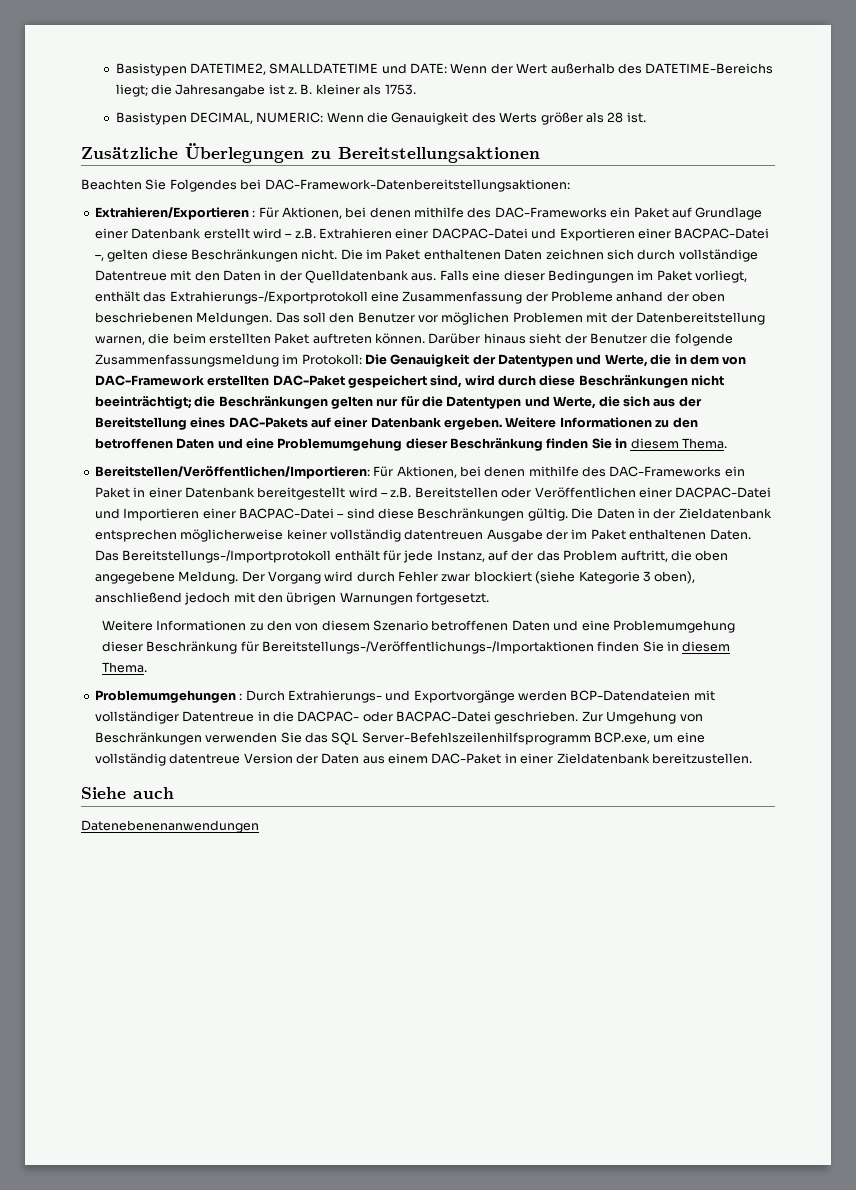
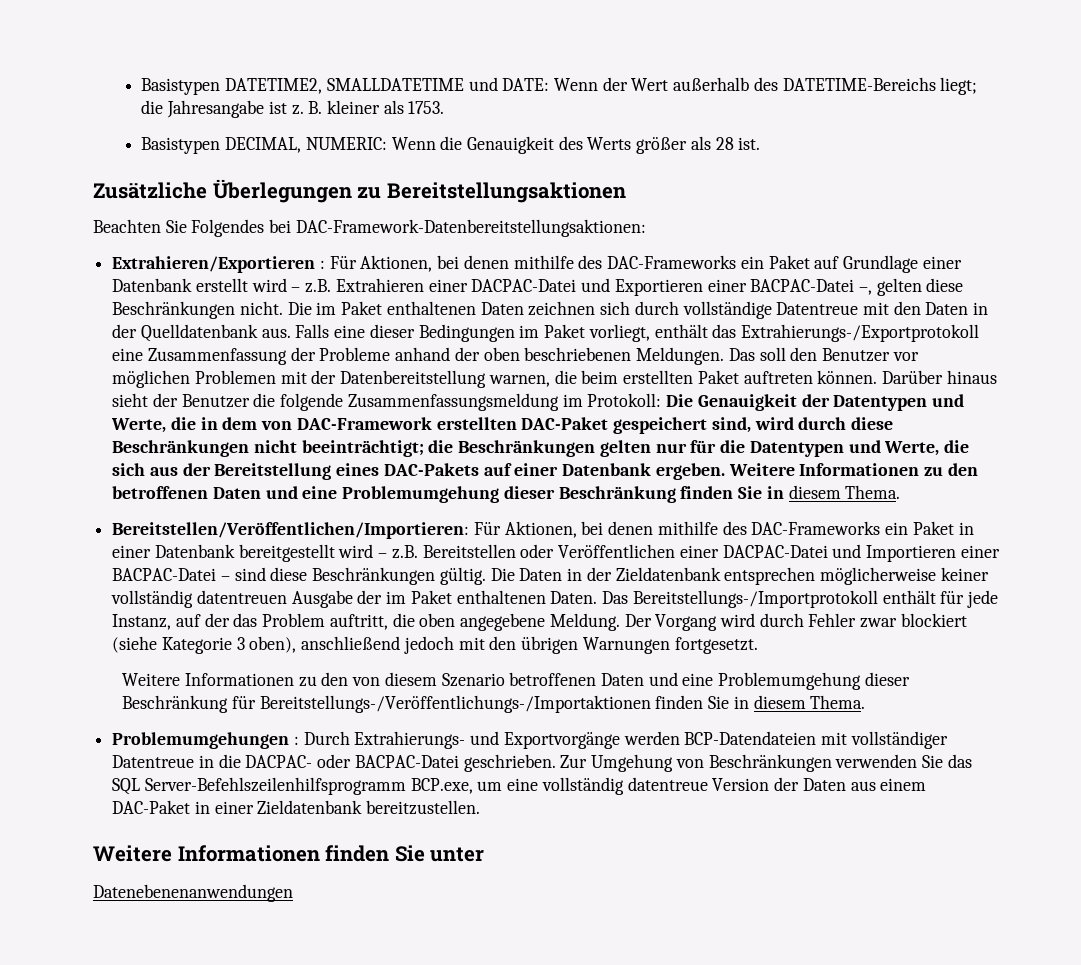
- Siehe auch
+ Weitere Informationen finden Sie unter

